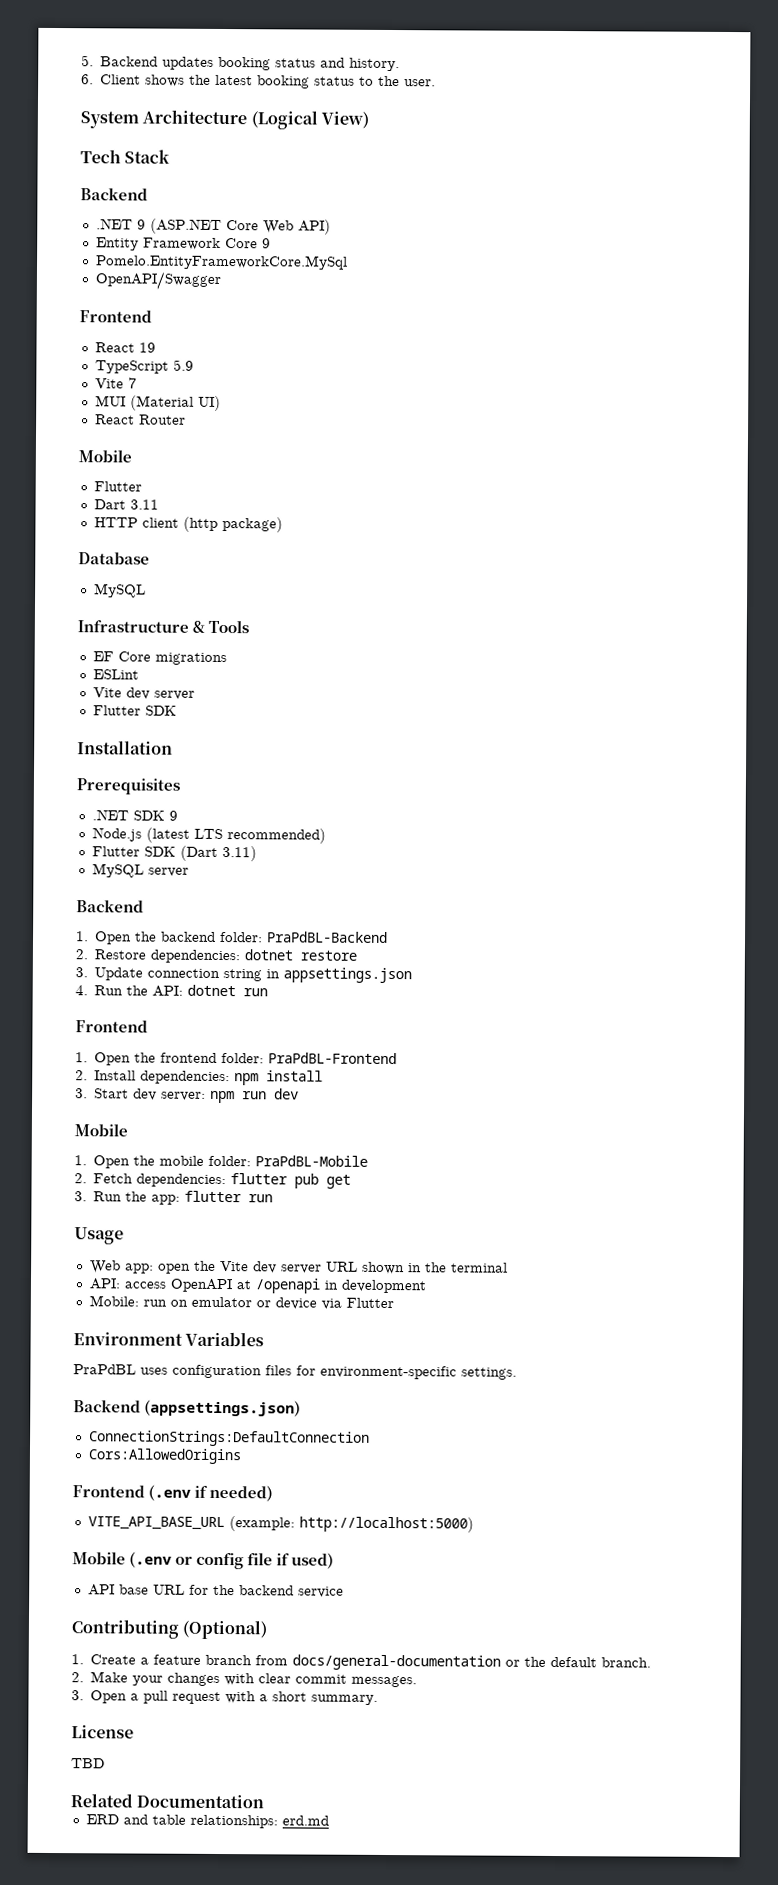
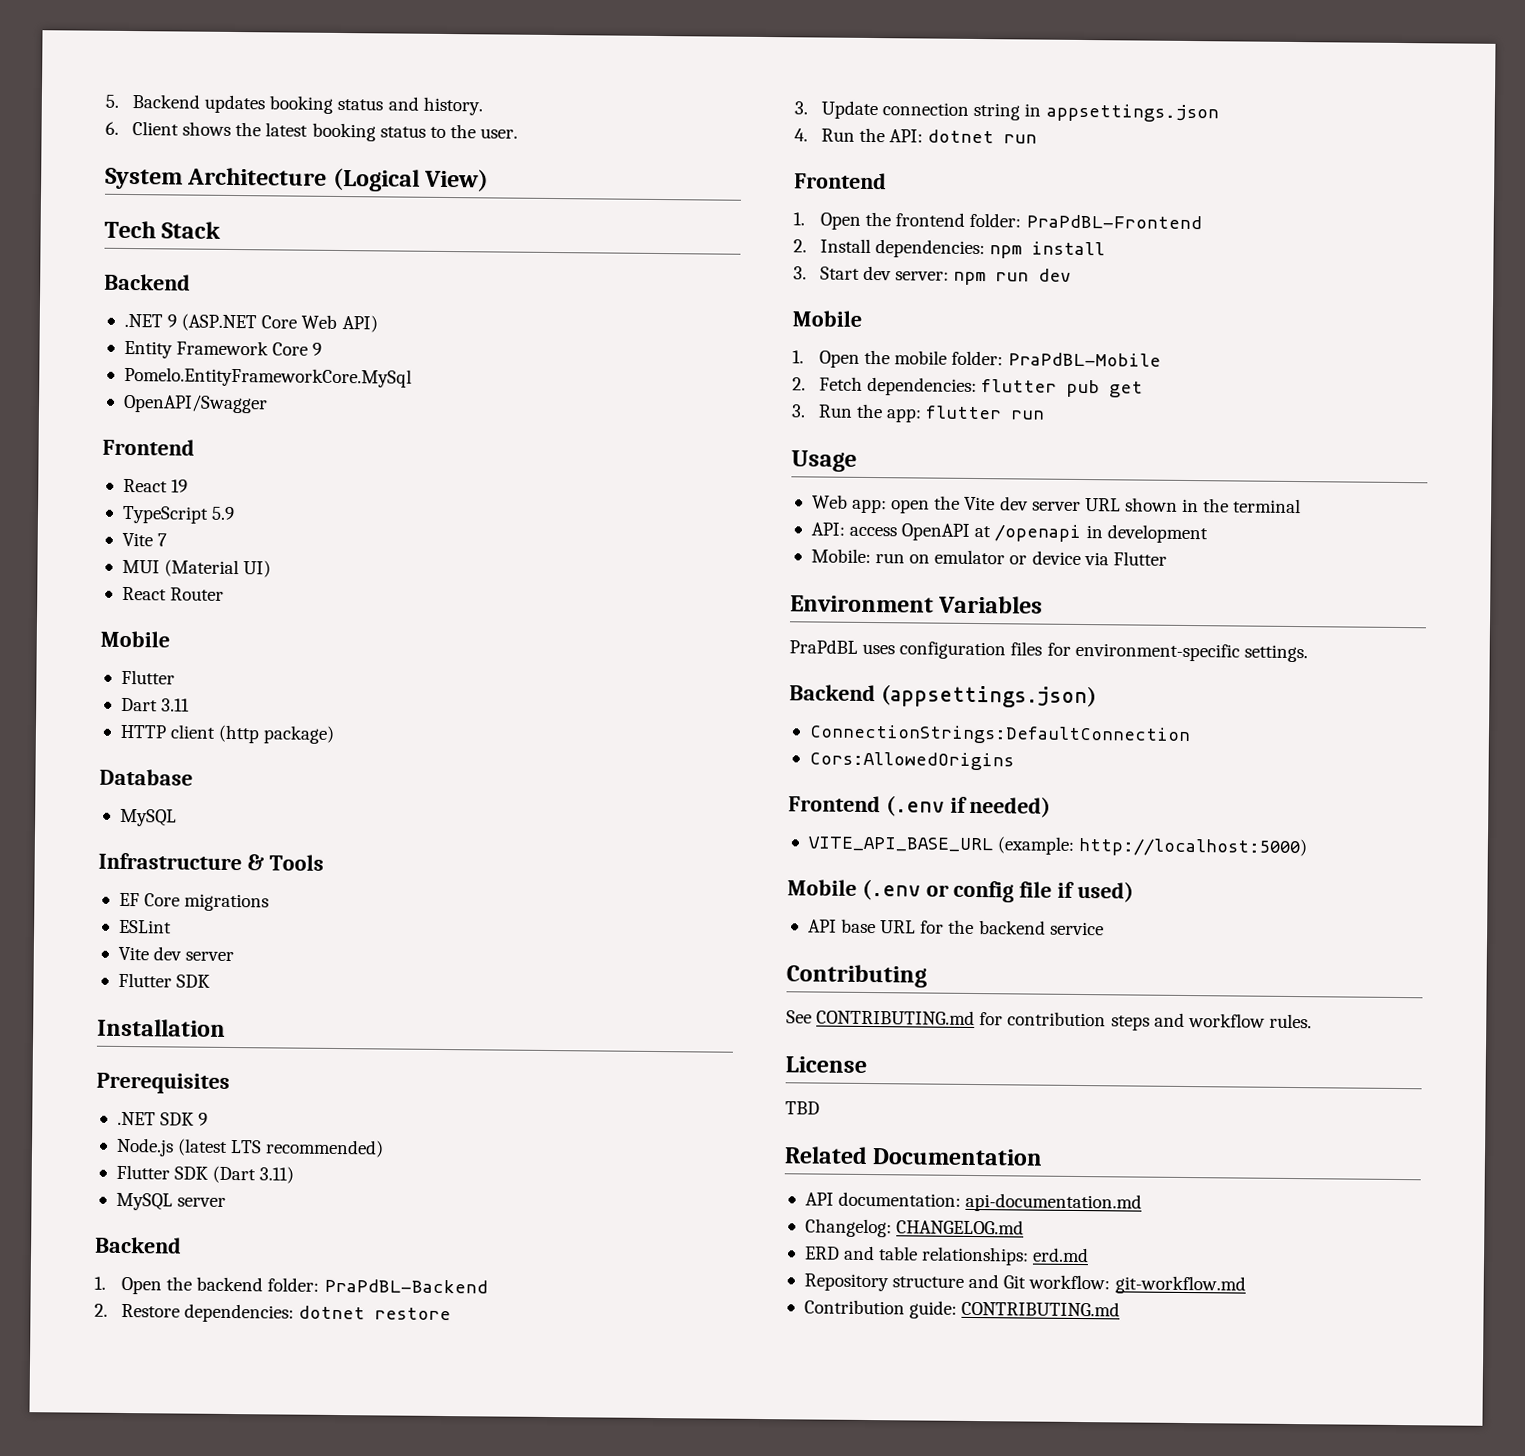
- Contributing (Optional)
- 1. Create a feature branch from docs/general-documentation or the default branch.
- 2. Make your changes with clear commit messages.
- 3. Open a pull request with a short summary.
+ Contributing
+ See CONTRIBUTING.md for contribution steps and workflow rules.
+ API documentation: api-documentation.md
+ Changelog: CHANGELOG.md
+ Repository structure and Git workflow: git-workflow.md
+ Contribution guide: CONTRIBUTING.md

